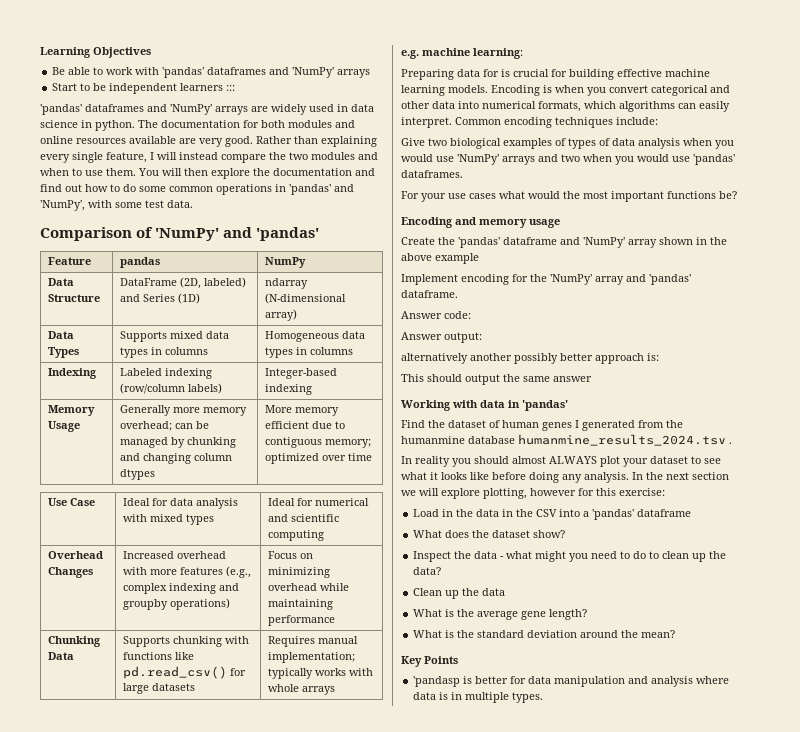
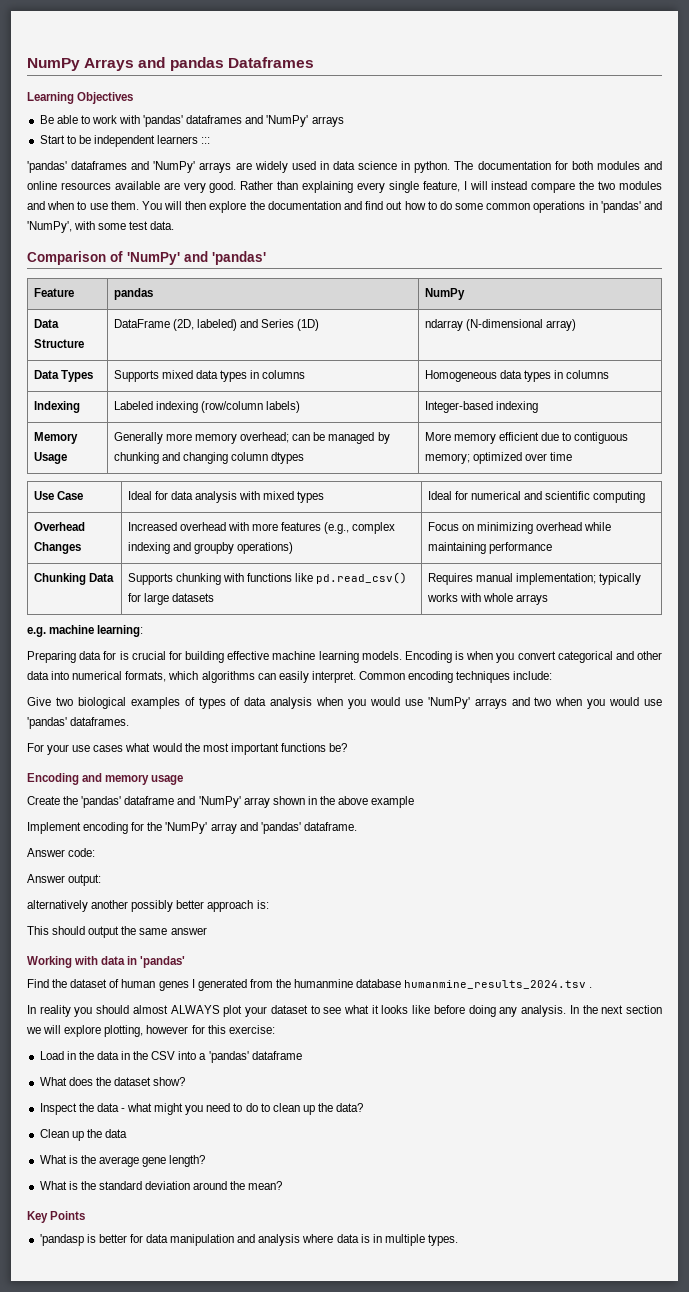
+ NumPy Arrays and pandas Dataframes

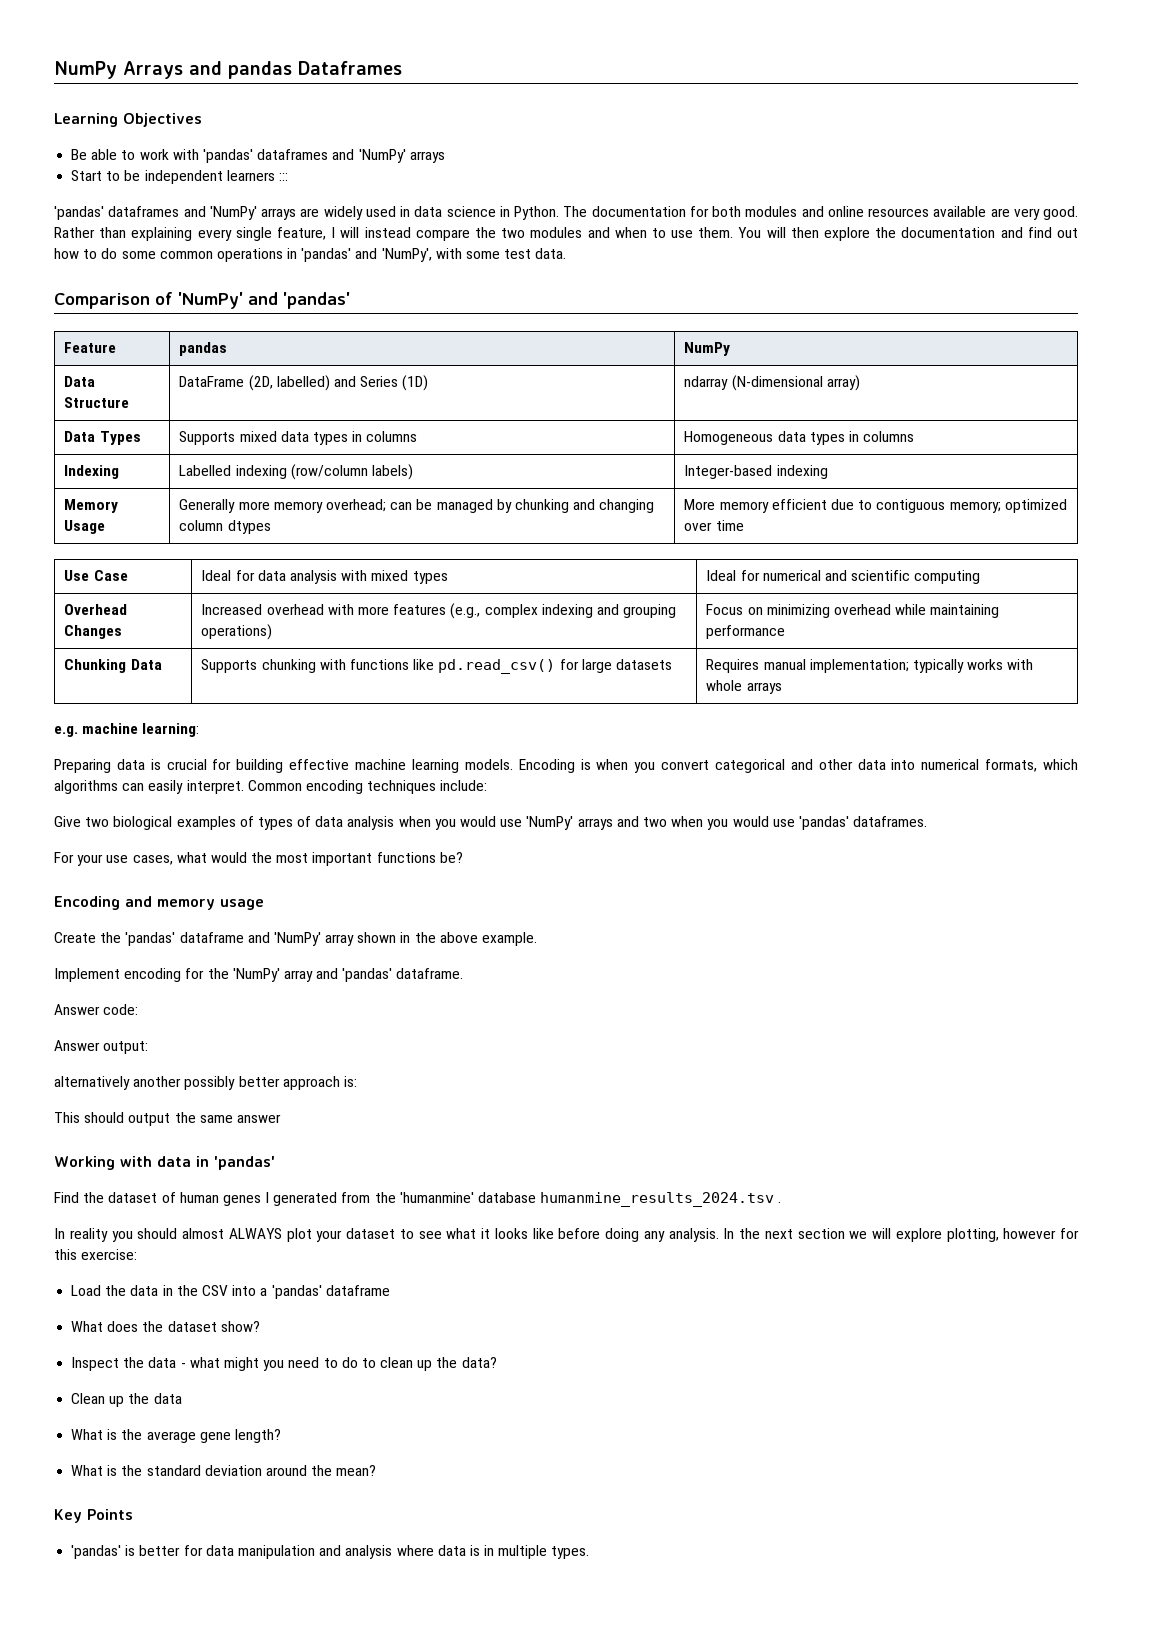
- 'pandas' dataframes and 'NumPy' arrays are widely used in data science in python.
+ 'pandas' dataframes and 'NumPy' arrays are widely used in data science in Python.
- Data Structure | DataFrame (2D, labeled) and Series (1D) | ndarray (N-dimensional array)
+ Data Structure | DataFrame (2D, labelled) and Series (1D) | ndarray (N-dimensional array)
- Indexing | Labeled indexing (row/column labels) | Integer-based indexing
+ Indexing | Labelled indexing (row/column labels) | Integer-based indexing
- Overhead Changes | Increased overhead with more features (e.g., complex indexing and groupby operations) | Focus on minimizing overhead while maintaining performance
+ Overhead Changes | Increased overhead with more features (e.g., complex indexing and grouping operations) | Focus on minimizing overhead while maintaining performance
- Preparing data for is crucial for building effective machine learning models.
+ Preparing data is crucial for building effective machine learning models.
- For your use cases what would the most important functions be?
+ For your use cases, what would the most important functions be?
- Create the 'pandas' dataframe and 'NumPy' array shown in the above example
+ Create the 'pandas' dataframe and 'NumPy' array shown in the above example.
- Find the dataset of human genes I generated from the humanmine database humanmine_results_2024.tsv .
+ Find the dataset of human genes I generated from the 'humanmine' database humanmine_results_2024.tsv .
- Load in the data in the CSV into a 'pandas' dataframe
+ Load the data in the CSV into a 'pandas' dataframe
- 'pandasp is better for data manipulation and analysis where data is in multiple types.
+ 'pandas' is better for data manipulation and analysis where data is in multiple types.

